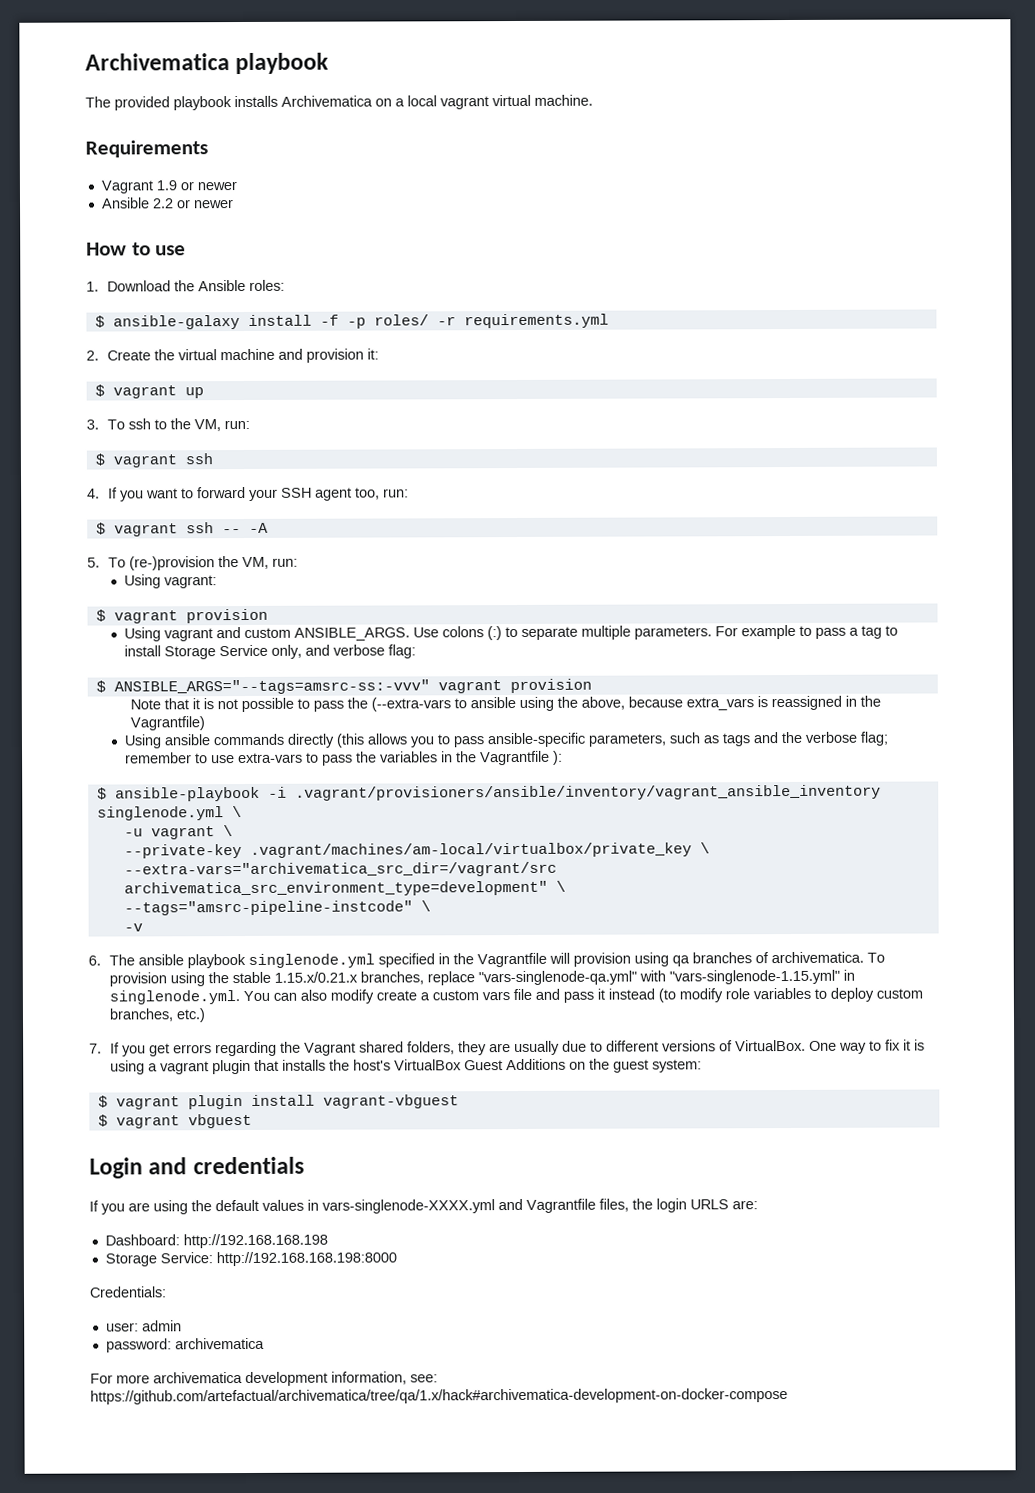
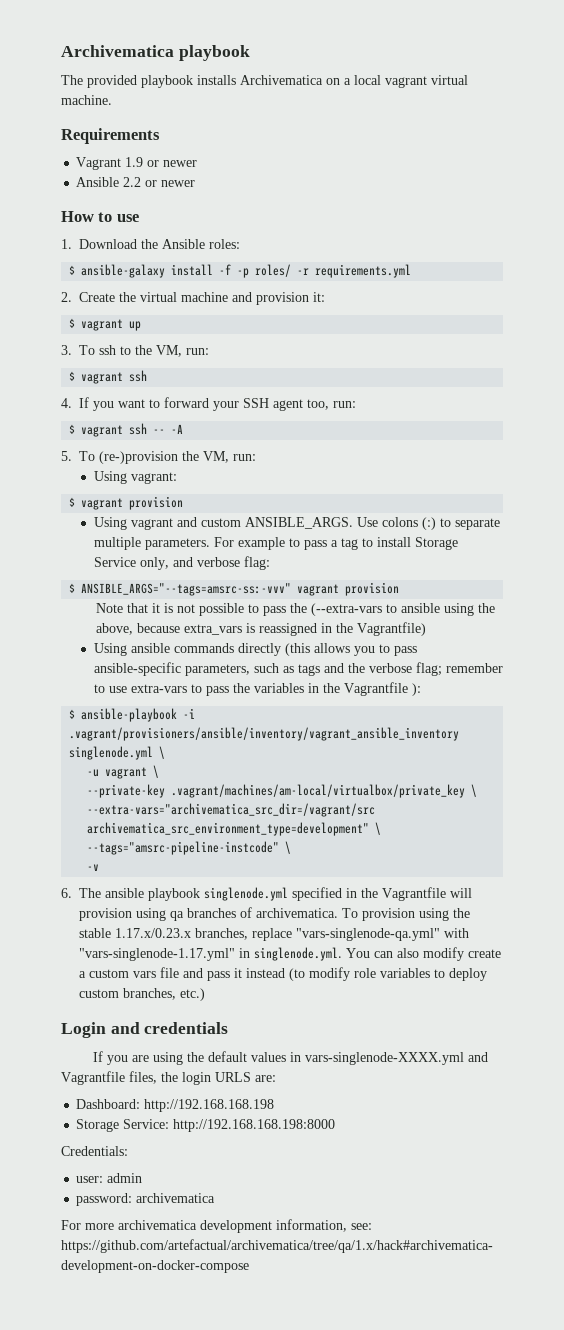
- To provision using the stable 1.15.x/0.21.x branches, replace "vars-singlenode-qa.yml" with "vars-singlenode-1.15.yml" in singlenode.yml. You can also modify create a custom vars file and pass it instead (to modify role variables to deploy custom branches, etc.)
+ To provision using the stable 1.17.x/0.23.x branches, replace "vars-singlenode-qa.yml" with "vars-singlenode-1.17.yml" in singlenode.yml. You can also modify create a custom vars file and pass it instead (to modify role variables to deploy custom branches, etc.)
- 7. If you get errors regarding the Vagrant shared folders, they are usually due to different versions of VirtualBox. One way to fix it is using a vagrant plugin that installs the host's VirtualBox Guest Additions on the guest system:
- $ vagrant plugin install vagrant-vbguest
- $ vagrant vbguest

